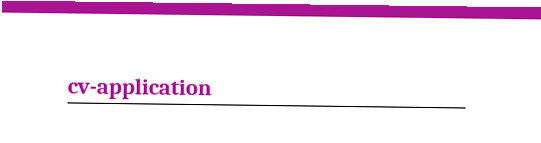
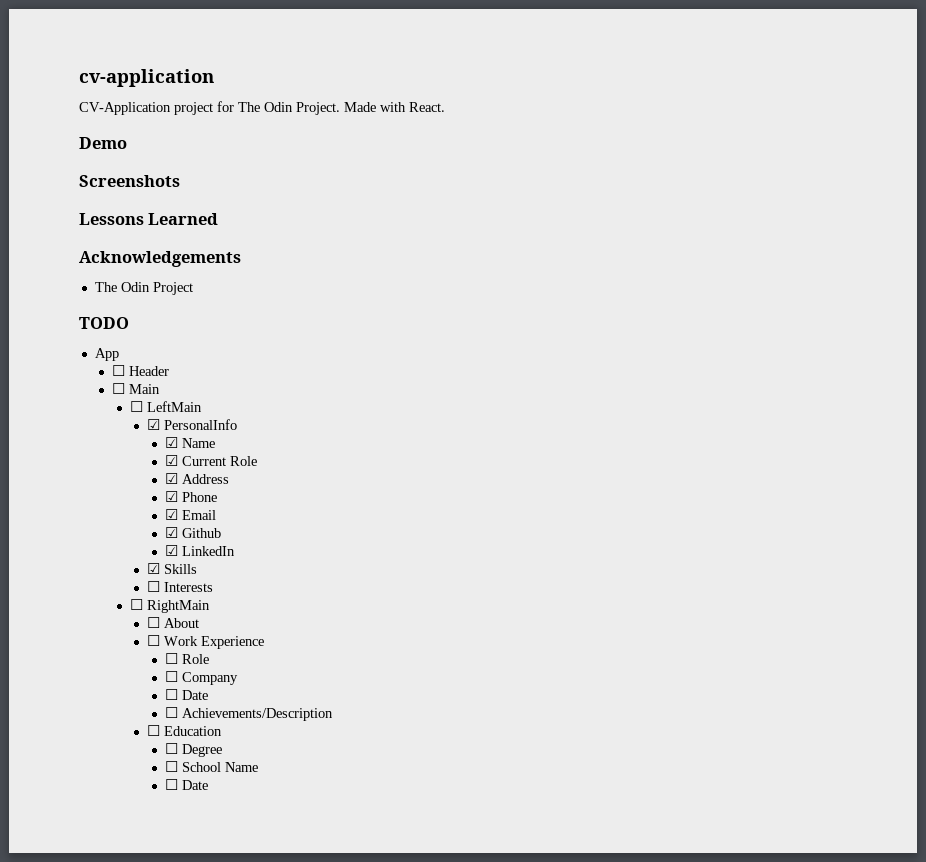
+ CV-Application project for The Odin Project. Made with React.
+ Demo
+ Screenshots
+ Lessons Learned
+ Acknowledgements
+ The Odin Project
+ TODO
+ App
+ ☐ Header
+ ☐ Main
+ ☐ LeftMain
+ ☑ PersonalInfo
+ ☑ Name
+ ☑ Current Role
+ ☑ Address
+ ☑ Phone
+ ☑ Email
+ ☑ Github
+ ☑ LinkedIn
+ ☑ Skills
+ ☐ Interests
+ ☐ RightMain
+ ☐ About
+ ☐ Work Experience
+ ☐ Role
+ ☐ Company
+ ☐ Date
+ ☐ Achievements/Description
+ ☐ Education
+ ☐ Degree
+ ☐ School Name
+ ☐ Date

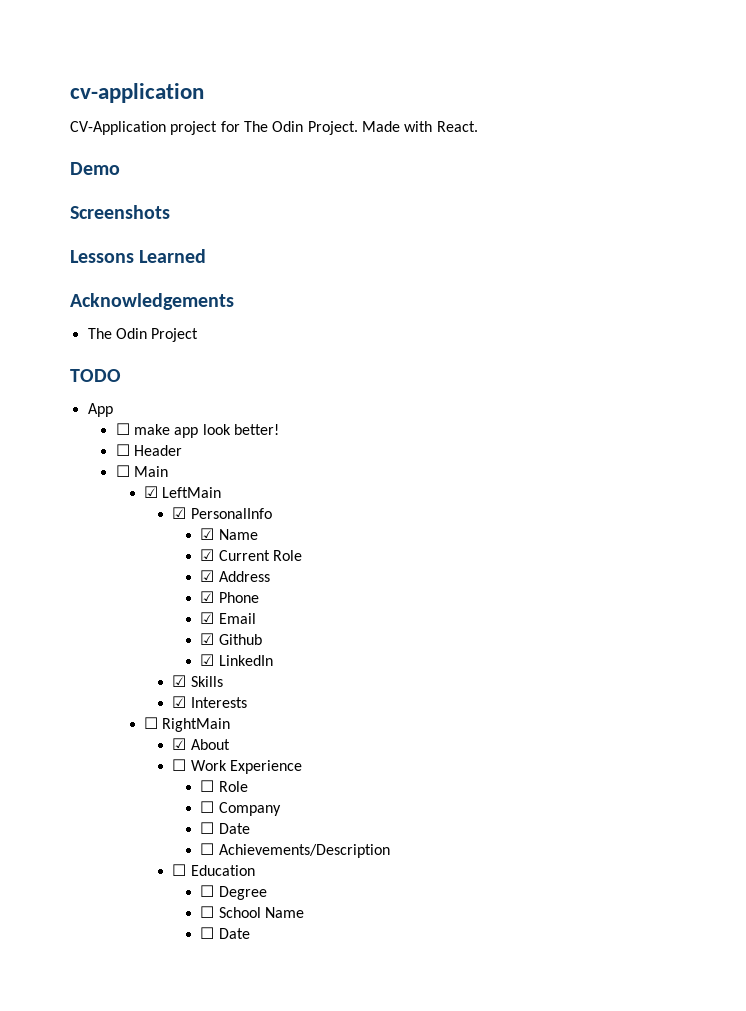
+ ☐ make app look better!
- ☐ LeftMain
+ ☑ LeftMain
- ☐ Interests
+ ☑ Interests
- ☐ About
+ ☑ About

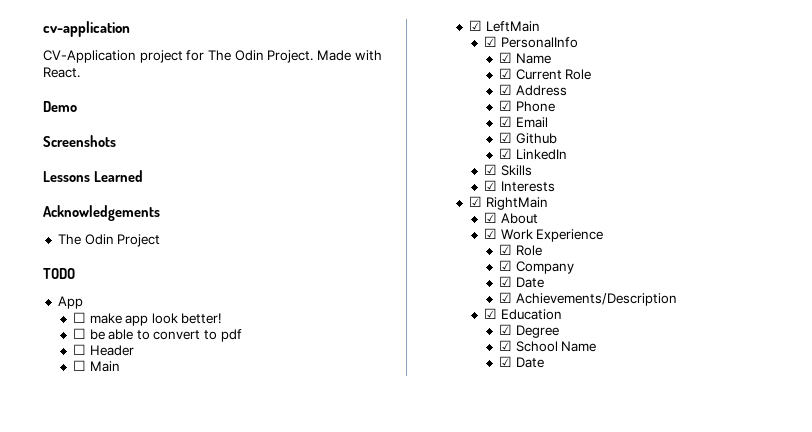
+ ☐ be able to convert to pdf
- ☐ RightMain
+ ☑ RightMain
- ☐ Work Experience
+ ☑ Work Experience
- ☐ Role
- ☐ Company
- ☐ Date
+ ☑ Role
+ ☑ Company
+ ☑ Date
- ☐ Achievements/Description
+ ☑ Achievements/Description
- ☐ Education
+ ☑ Education
- ☐ Degree
+ ☑ Degree
- ☐ School Name
- ☐ Date
+ ☑ School Name
+ ☑ Date

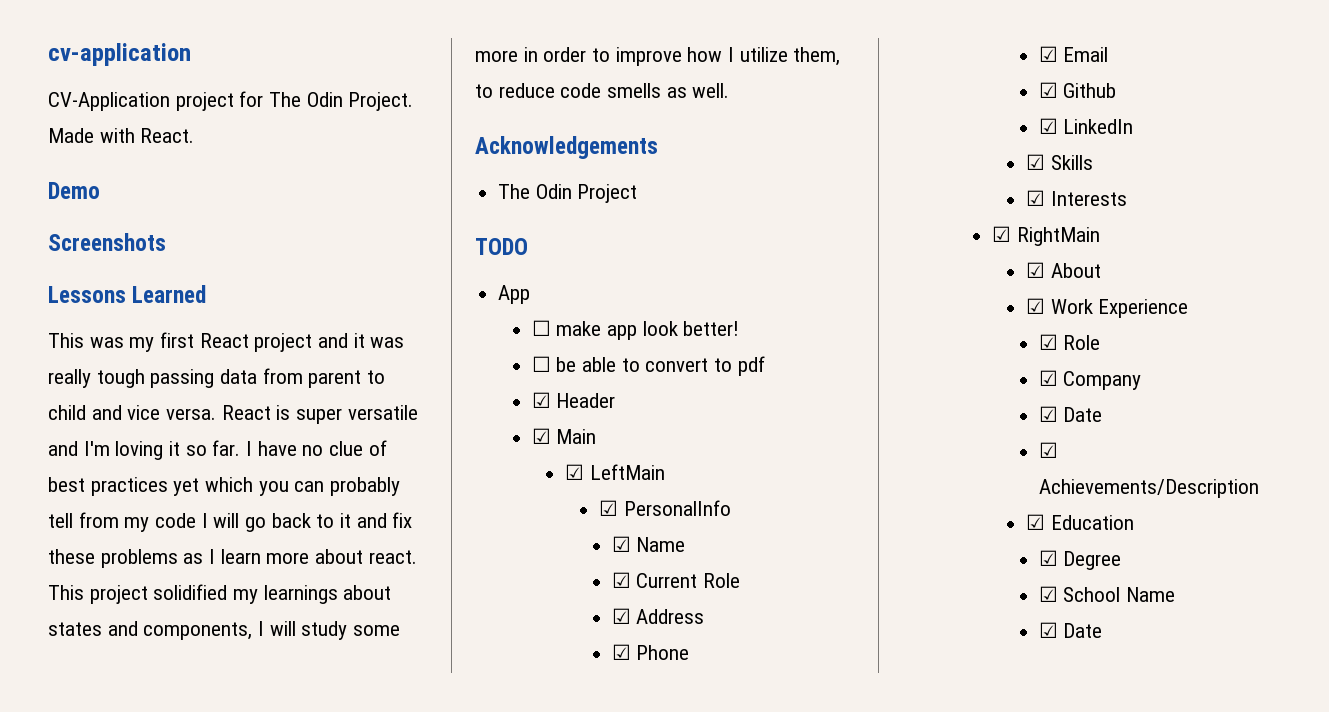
+ This was my first React project and it was really tough passing data from parent to child and vice versa. React is super versatile and I'm loving it so far. I have no clue of best practices yet which you can probably tell from my code I will go back to it and fix these problems as I learn more about react. This project solidified my learnings about states and components, I will study some more in order to improve how I utilize them, to reduce code smells as well.
- ☐ Header
+ ☑ Header
- ☐ Main
+ ☑ Main

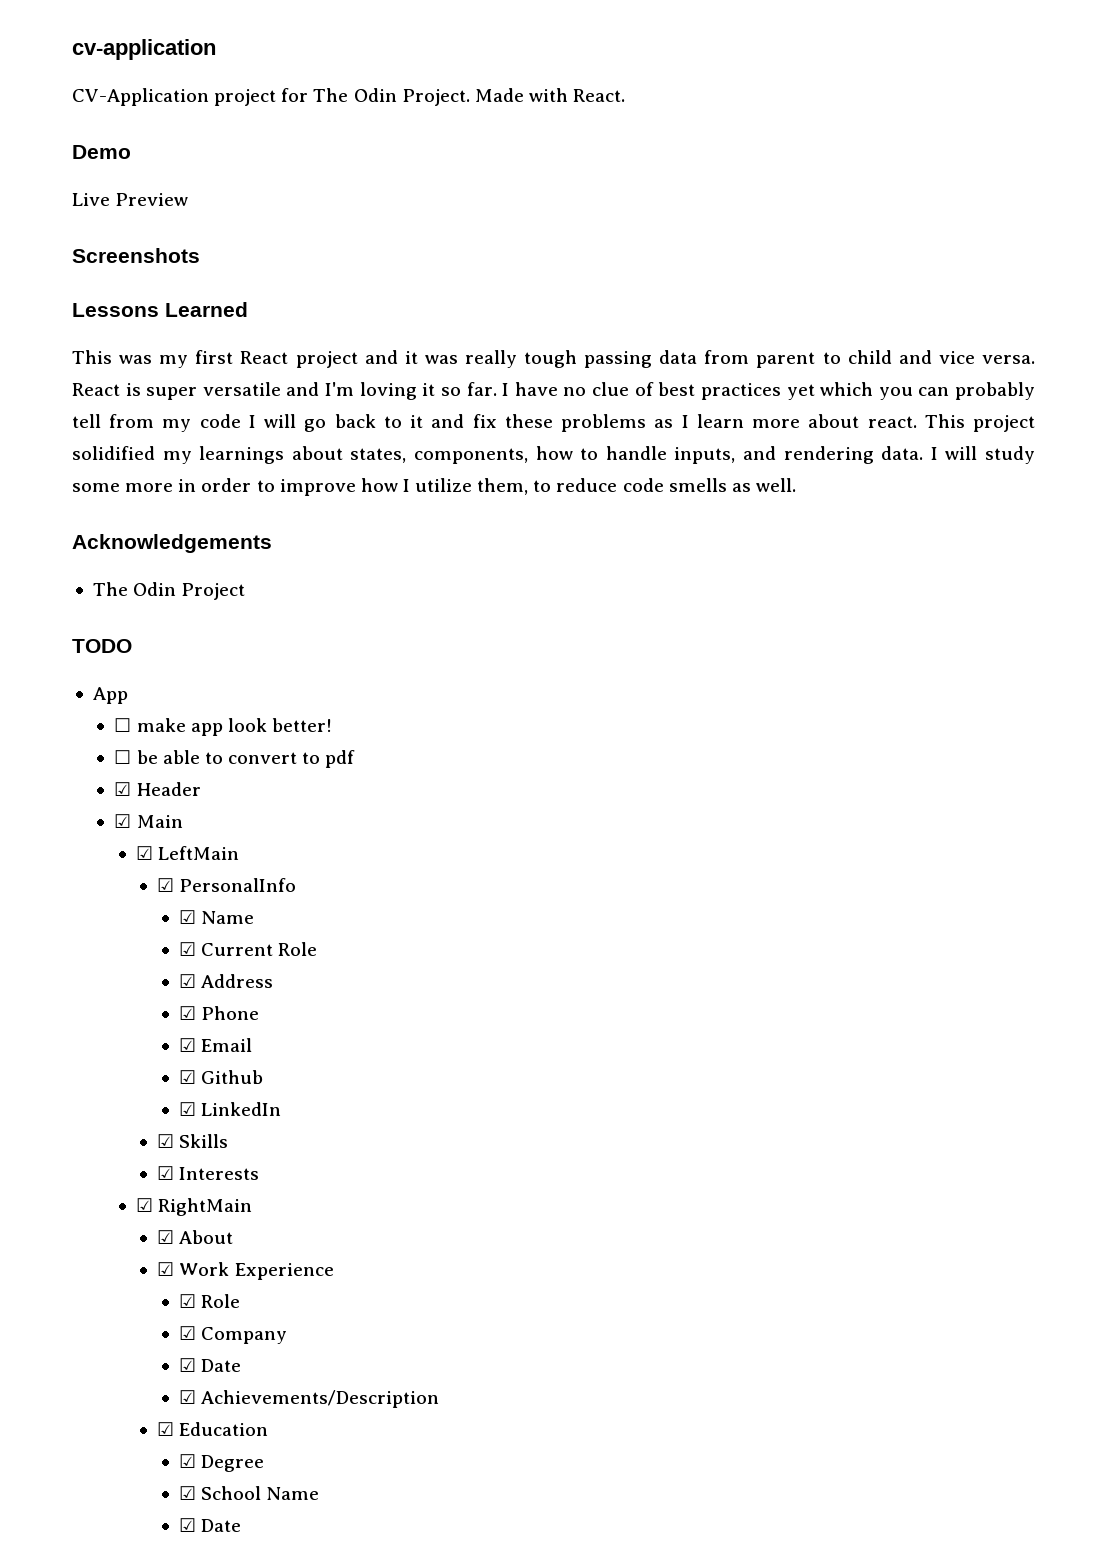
+ Live Preview
- This project solidified my learnings about states and components, I will study some more in order to improve how I utilize them, to reduce code smells as well.
+ This project solidified my learnings about states, components, how to handle inputs, and rendering data. I will study some more in order to improve how I utilize them, to reduce code smells as well.

